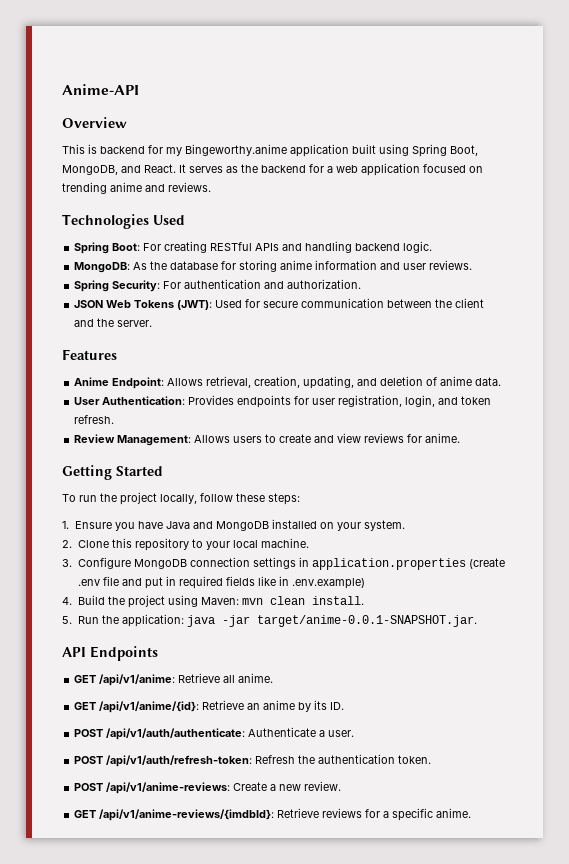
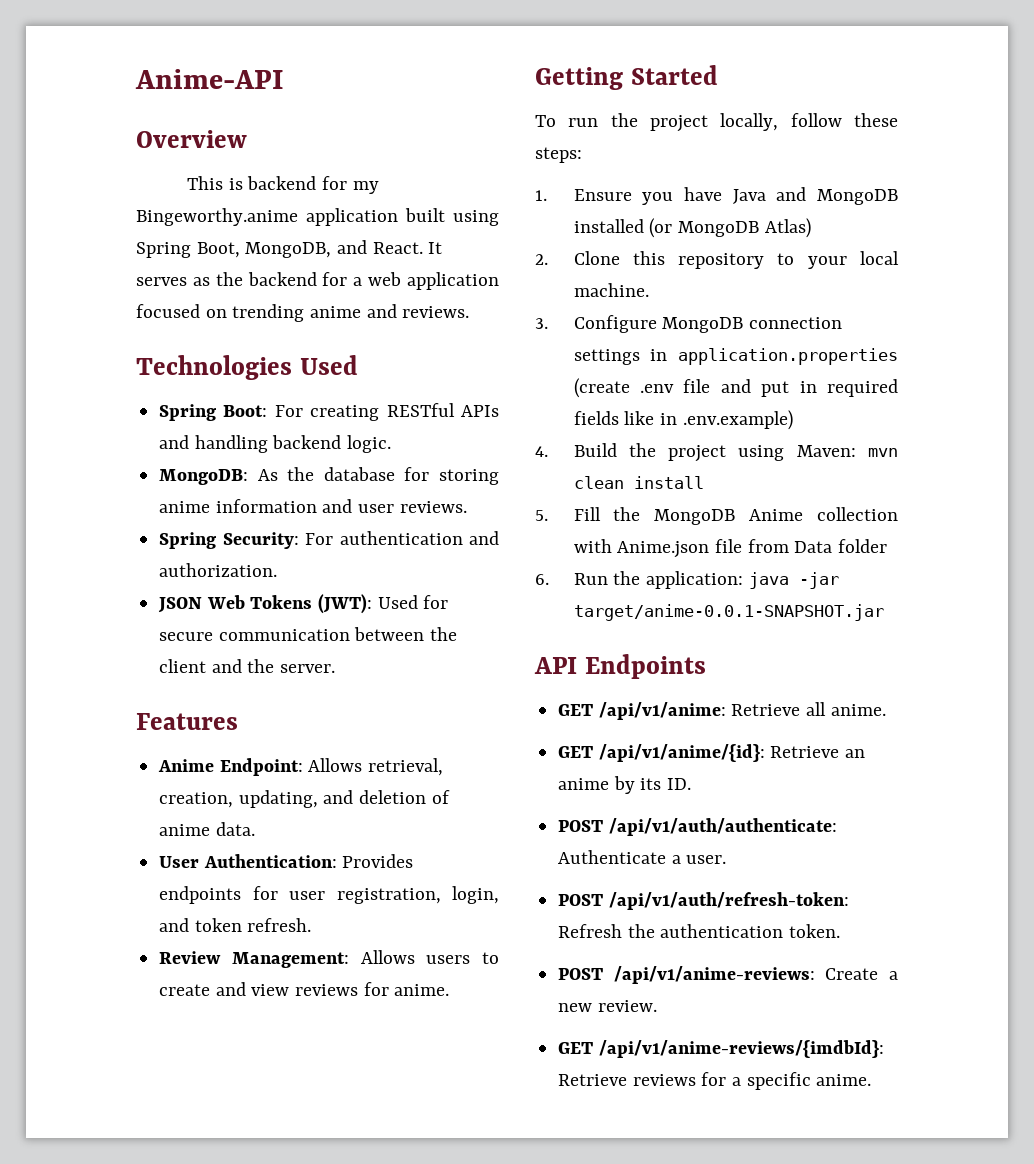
- 1. Ensure you have Java and MongoDB installed on your system.
+ 1. Ensure you have Java and MongoDB installed (or MongoDB Atlas)
- 4. Build the project using Maven: mvn clean install.
- 5. Run the application: java -jar target/anime-0.0.1-SNAPSHOT.jar.
+ 4. Build the project using Maven: mvn clean install
+ 5. Fill the MongoDB Anime collection with Anime.json file from Data folder
+ 6. Run the application: java -jar target/anime-0.0.1-SNAPSHOT.jar

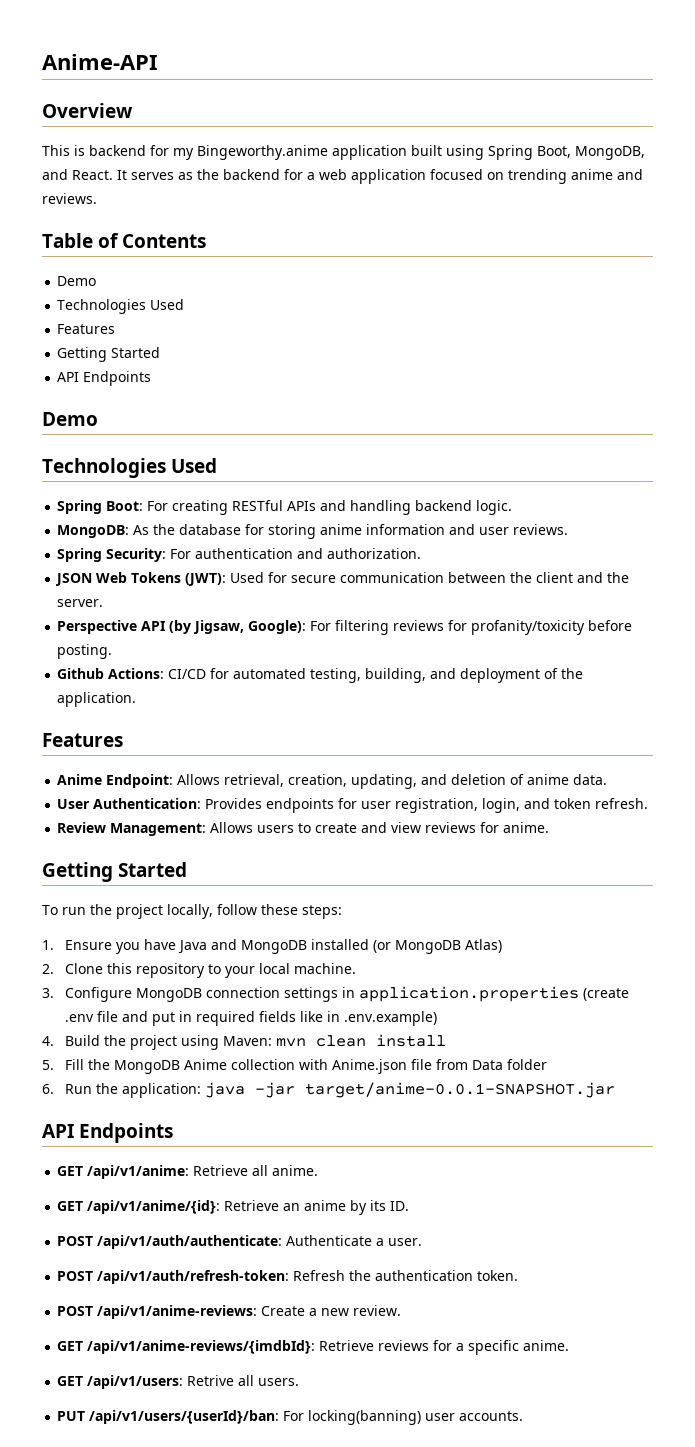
+ Table of Contents
+ Demo
+ Technologies Used
+ Features
+ Getting Started
+ API Endpoints
+ Demo
+ Perspective API (by Jigsaw, Google): For filtering reviews for profanity/toxicity before posting.
+ Github Actions: CI/CD for automated testing, building, and deployment of the application.
+ GET /api/v1/users: Retrive all users.
+ PUT /api/v1/users/{userId}/ban: For locking(banning) user accounts.

